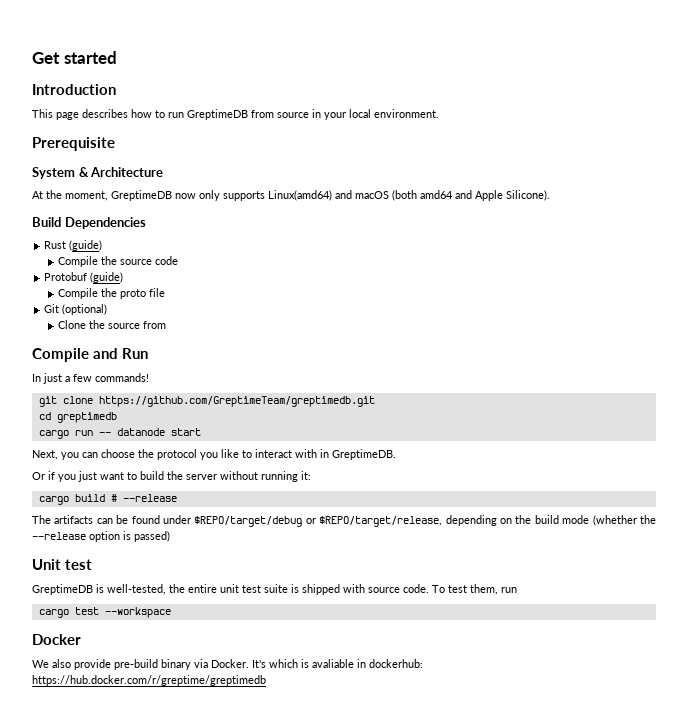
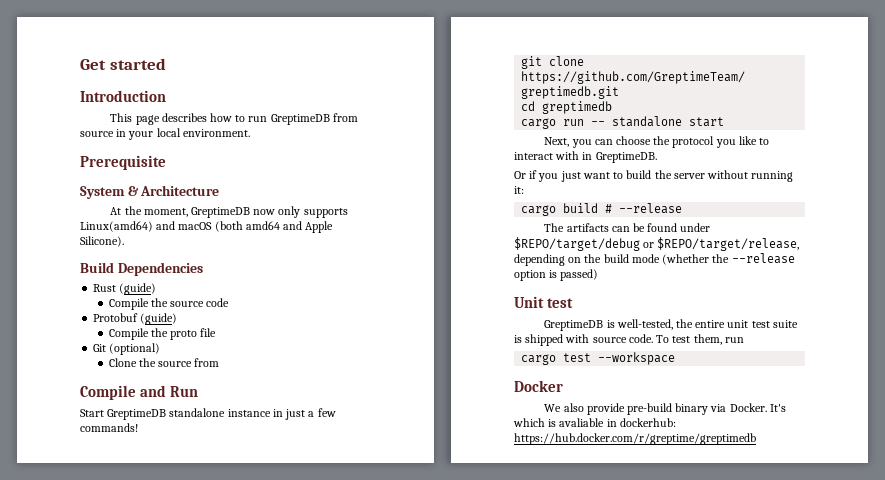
- In just a few commands!
+ Start GreptimeDB standalone instance in just a few commands!
- cargo run -- datanode start
+ cargo run -- standalone start

